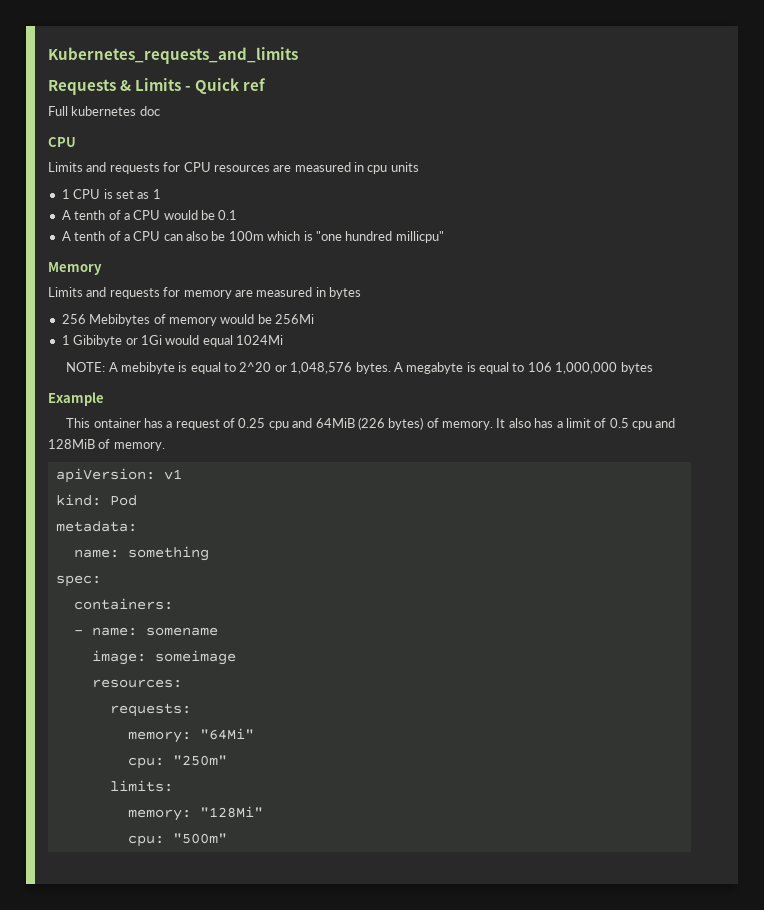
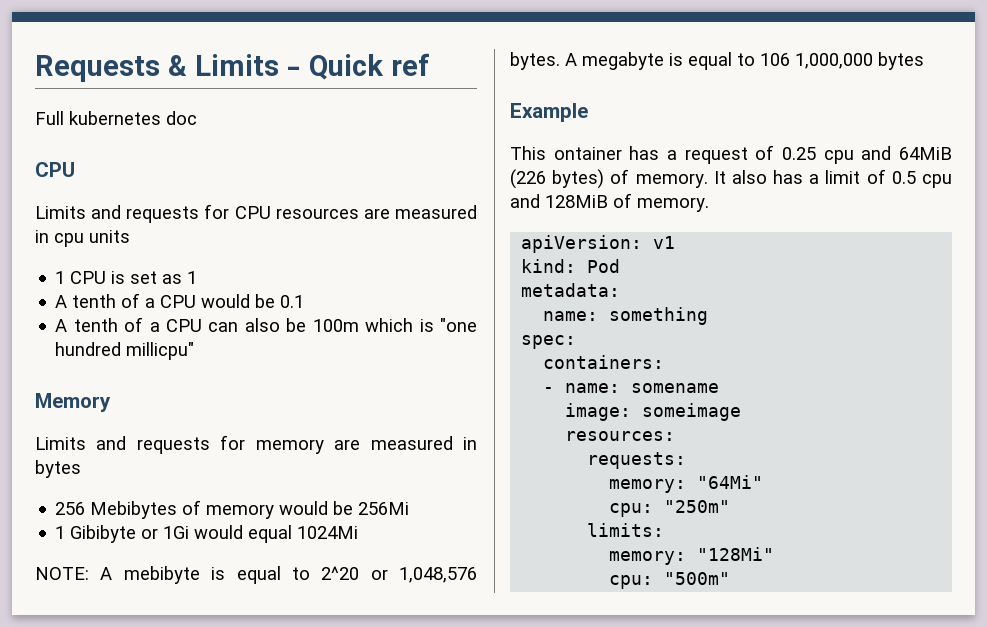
- Kubernetes_requests_and_limits

